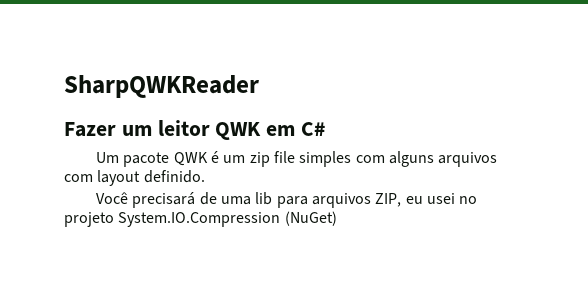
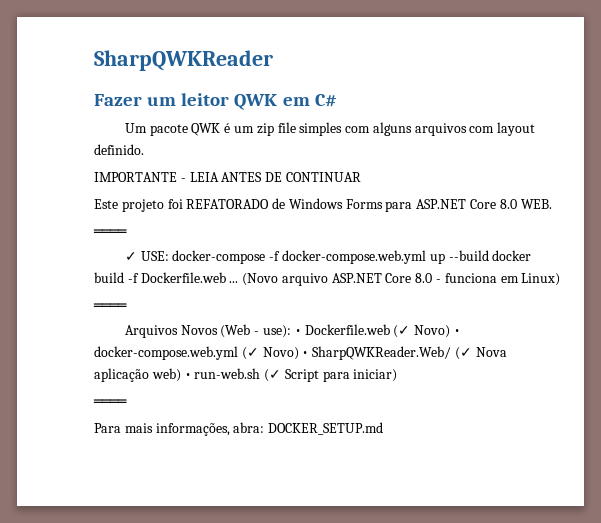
- Você precisará de uma lib para arquivos ZIP, eu usei no projeto System.IO.Compression (NuGet)
+ IMPORTANTE - LEIA ANTES DE CONTINUAR
+ Este projeto foi REFATORADO de Windows Forms para ASP.NET Core 8.0 WEB.
+ ════
+ ✓ USE: docker-compose -f docker-compose.web.yml up --build docker build -f Dockerfile.web ... (Novo arquivo ASP.NET Core 8.0 - funciona em Linux)
+ ════
+ Arquivos Novos (Web - use): • Dockerfile.web (✓ Novo) • docker-compose.web.yml (✓ Novo) • SharpQWKReader.Web/ (✓ Nova aplicação web) • run-web.sh (✓ Script para iniciar)
+ ════
+ Para mais informações, abra: DOCKER_SETUP.md

